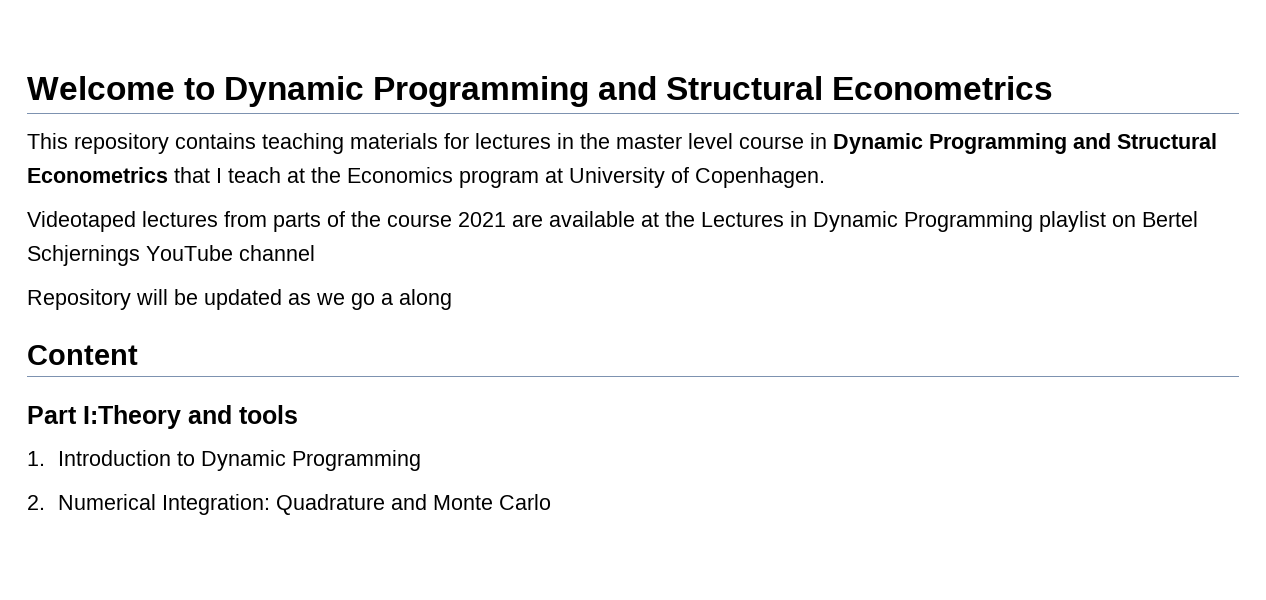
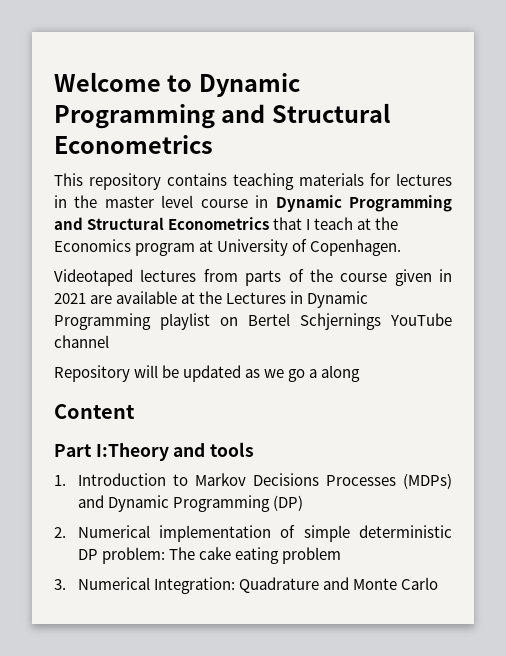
- Videotaped lectures from parts of the course 2021 are available at the Lectures in Dynamic Programming playlist on Bertel Schjernings YouTube channel
+ Videotaped lectures from parts of the course given in 2021 are available at the Lectures in Dynamic Programming playlist on Bertel Schjernings YouTube channel
- 1. Introduction to Dynamic Programming
- 2. Numerical Integration: Quadrature and Monte Carlo
+ 1. Introduction to Markov Decisions Processes (MDPs) and Dynamic Programming (DP)
+ 2. Numerical implementation of simple deterministic DP problem: The cake eating problem
+ 3. Numerical Integration: Quadrature and Monte Carlo

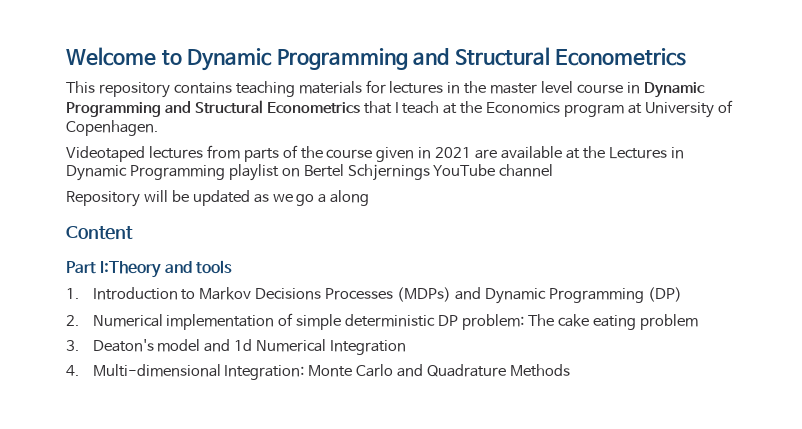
- 3. Numerical Integration: Quadrature and Monte Carlo
+ 3. Deaton's model and 1d Numerical Integration
+ 4. Multi-dimensional Integration: Monte Carlo and Quadrature Methods

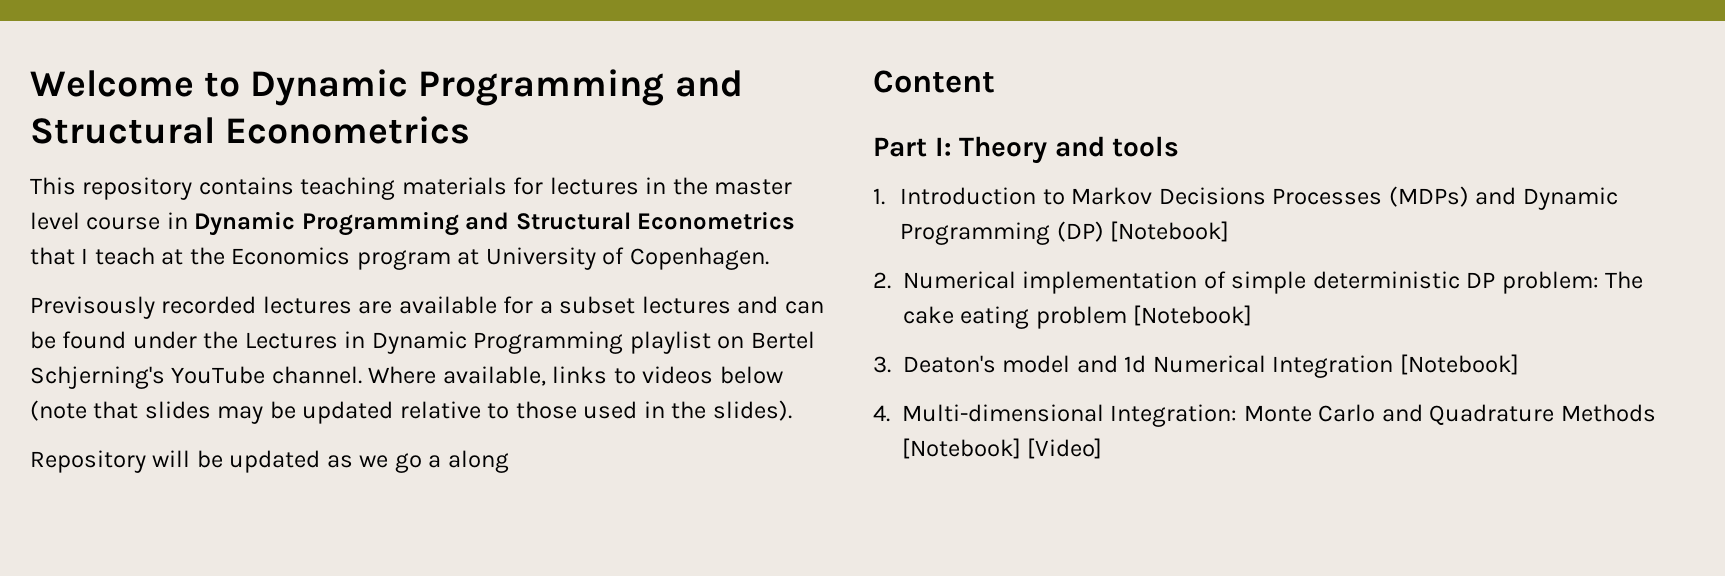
- Videotaped lectures from parts of the course given in 2021 are available at the Lectures in Dynamic Programming playlist on Bertel Schjernings YouTube channel
+ Previsously recorded lectures are available for a subset lectures and can be found under the Lectures in Dynamic Programming playlist on Bertel Schjerning's YouTube channel. Where available, links to videos below (note that slides may be updated relative to those used in the slides).
- Part I:Theory and tools
+ Part I: Theory and tools
- 1. Introduction to Markov Decisions Processes (MDPs) and Dynamic Programming (DP)
+ 1. Introduction to Markov Decisions Processes (MDPs) and Dynamic Programming (DP) [Notebook]
- 2. Numerical implementation of simple deterministic DP problem: The cake eating problem
+ 2. Numerical implementation of simple deterministic DP problem: The cake eating problem [Notebook]
- 3. Deaton's model and 1d Numerical Integration
+ 3. Deaton's model and 1d Numerical Integration [Notebook]
- 4. Multi-dimensional Integration: Monte Carlo and Quadrature Methods
+ 4. Multi-dimensional Integration: Monte Carlo and Quadrature Methods [Notebook] [Video]

